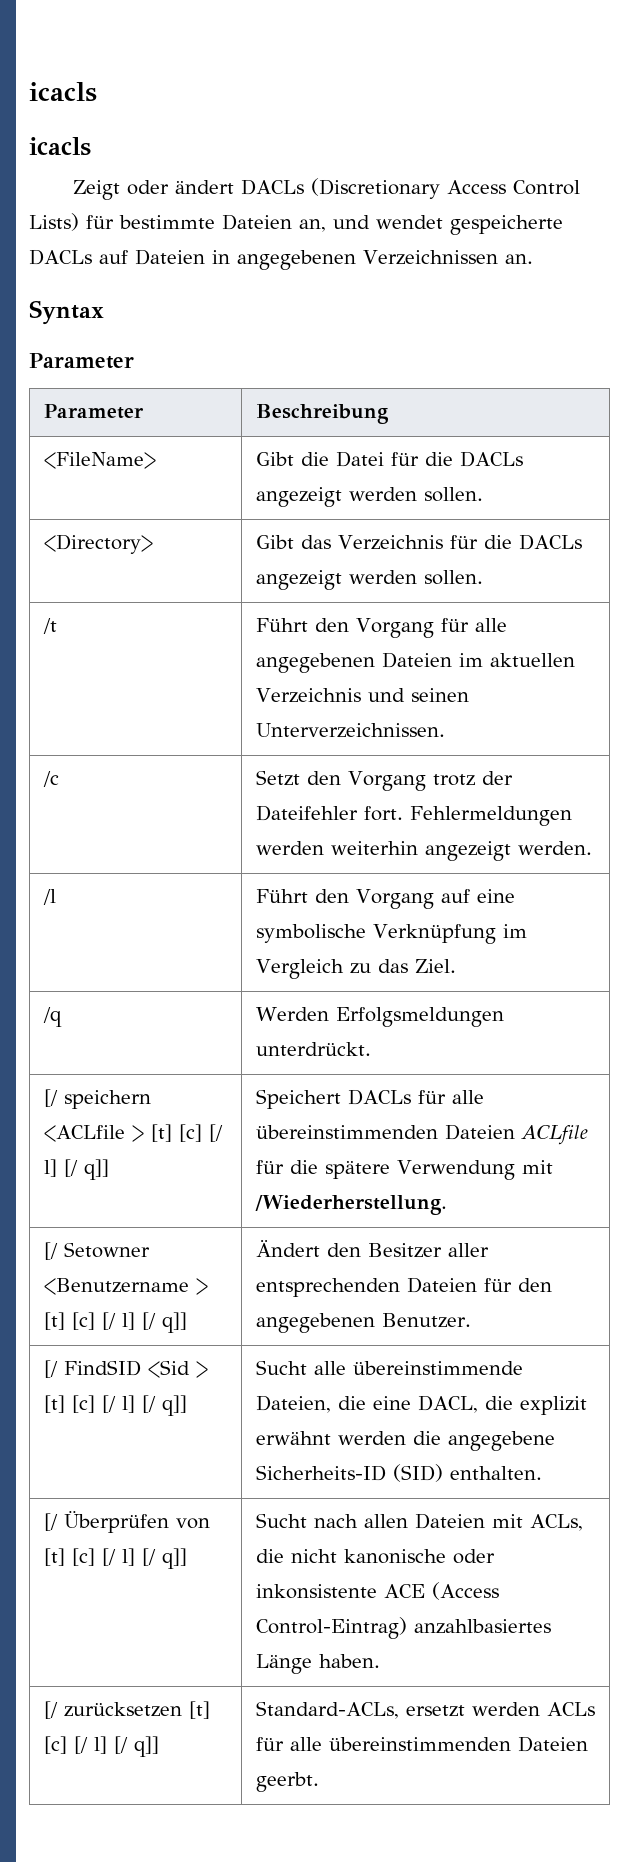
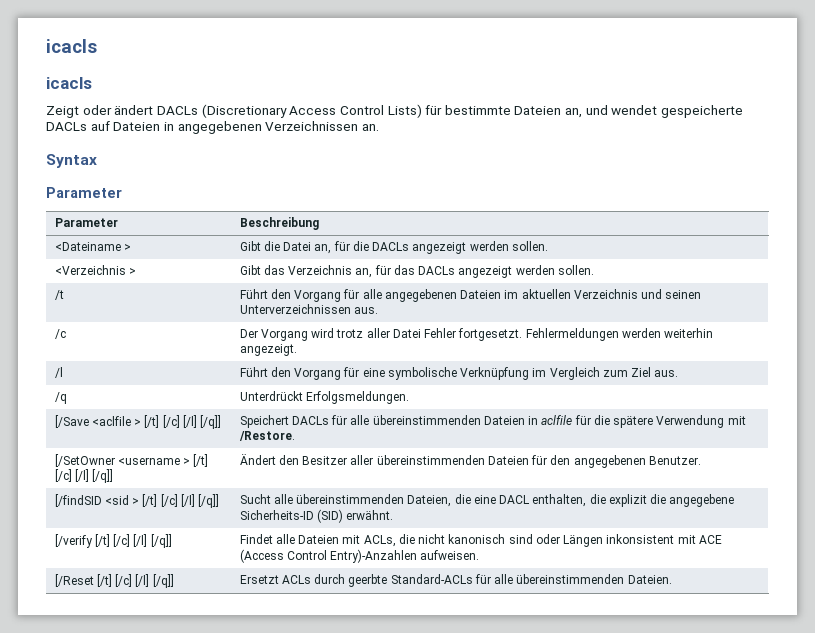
- <FileName> | Gibt die Datei für die DACLs angezeigt werden sollen.
- <Directory> | Gibt das Verzeichnis für die DACLs angezeigt werden sollen.
+ <Dateiname > | Gibt die Datei an, für die DACLs angezeigt werden sollen.
+ <Verzeichnis > | Gibt das Verzeichnis an, für das DACLs angezeigt werden sollen.
- /t | Führt den Vorgang für alle angegebenen Dateien im aktuellen Verzeichnis und seinen Unterverzeichnissen.
+ /t | Führt den Vorgang für alle angegebenen Dateien im aktuellen Verzeichnis und seinen Unterverzeichnissen aus.
- /c | Setzt den Vorgang trotz der Dateifehler fort. Fehlermeldungen werden weiterhin angezeigt werden.
+ /c | Der Vorgang wird trotz aller Datei Fehler fortgesetzt. Fehlermeldungen werden weiterhin angezeigt.
- /l | Führt den Vorgang auf eine symbolische Verknüpfung im Vergleich zu das Ziel.
- /q | Werden Erfolgsmeldungen unterdrückt.
- [/ speichern <ACLfile > [t] [c] [/ l] [/ q]] | Speichert DACLs für alle übereinstimmenden Dateien ACLfile für die spätere Verwendung mit /Wiederherstellung.
- [/ Setowner <Benutzername > [t] [c] [/ l] [/ q]] | Ändert den Besitzer aller entsprechenden Dateien für den angegebenen Benutzer.
+ /l | Führt den Vorgang für eine symbolische Verknüpfung im Vergleich zum Ziel aus.
+ /q | Unterdrückt Erfolgsmeldungen.
+ [/Save <aclfile > [/t] [/c] [/l] [/q]] | Speichert DACLs für alle übereinstimmenden Dateien in aclfile für die spätere Verwendung mit /Restore.
+ [/SetOwner <username > [/t] [/c] [/l] [/q]] | Ändert den Besitzer aller übereinstimmenden Dateien für den angegebenen Benutzer.
- [/ FindSID <Sid > [t] [c] [/ l] [/ q]] | Sucht alle übereinstimmende Dateien, die eine DACL, die explizit erwähnt werden die angegebene Sicherheits-ID (SID) enthalten.
- [/ Überprüfen von [t] [c] [/ l] [/ q]] | Sucht nach allen Dateien mit ACLs, die nicht kanonische oder inkonsistente ACE (Access Control-Eintrag) anzahlbasiertes Länge haben.
- [/ zurücksetzen [t] [c] [/ l] [/ q]] | Standard-ACLs, ersetzt werden ACLs für alle übereinstimmenden Dateien geerbt.
+ [/findSID <sid > [/t] [/c] [/l] [/q]] | Sucht alle übereinstimmenden Dateien, die eine DACL enthalten, die explizit die angegebene Sicherheits-ID (SID) erwähnt.
+ [/verify [/t] [/c] [/l] [/q]] | Findet alle Dateien mit ACLs, die nicht kanonisch sind oder Längen inkonsistent mit ACE (Access Control Entry)-Anzahlen aufweisen.
+ [/Reset [/t] [/c] [/l] [/q]] | Ersetzt ACLs durch geerbte Standard-ACLs für alle übereinstimmenden Dateien.

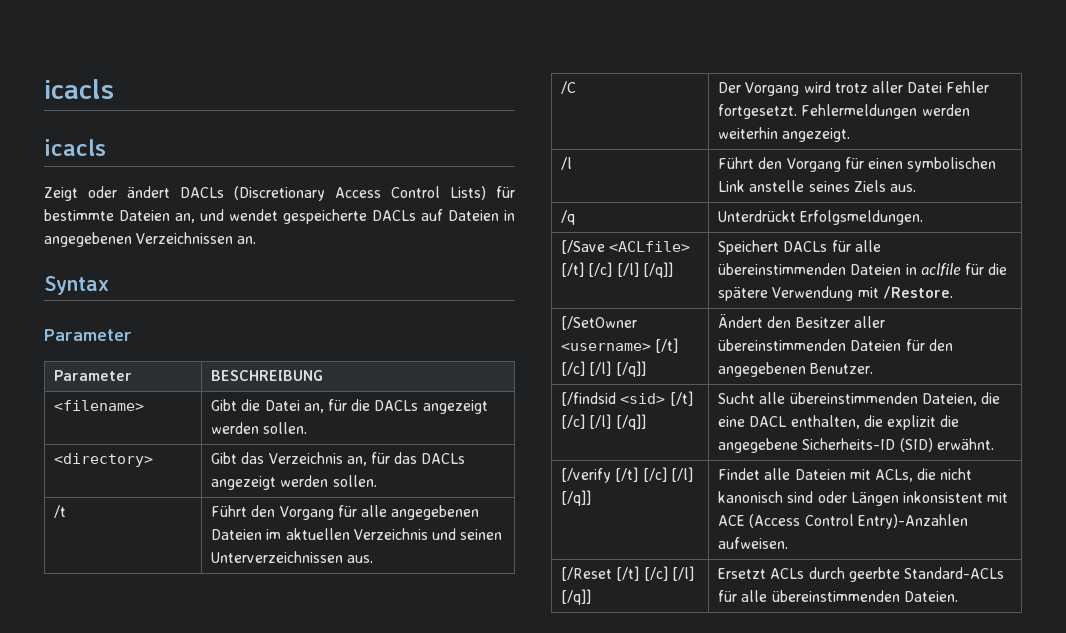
- Parameter | Beschreibung
- <Dateiname > | Gibt die Datei an, für die DACLs angezeigt werden sollen.
+ Parameter | BESCHREIBUNG
+ <filename> | Gibt die Datei an, für die DACLs angezeigt werden sollen.
- <Verzeichnis > | Gibt das Verzeichnis an, für das DACLs angezeigt werden sollen.
+ <directory> | Gibt das Verzeichnis an, für das DACLs angezeigt werden sollen.
- /c | Der Vorgang wird trotz aller Datei Fehler fortgesetzt. Fehlermeldungen werden weiterhin angezeigt.
+ /C | Der Vorgang wird trotz aller Datei Fehler fortgesetzt. Fehlermeldungen werden weiterhin angezeigt.
- /l | Führt den Vorgang für eine symbolische Verknüpfung im Vergleich zum Ziel aus.
+ /l | Führt den Vorgang für einen symbolischen Link anstelle seines Ziels aus.
- [/Save <aclfile > [/t] [/c] [/l] [/q]] | Speichert DACLs für alle übereinstimmenden Dateien in aclfile für die spätere Verwendung mit /Restore.
+ [/Save <ACLfile> [/t] [/c] [/l] [/q]] | Speichert DACLs für alle übereinstimmenden Dateien in aclfile für die spätere Verwendung mit /Restore.
- [/SetOwner <username > [/t] [/c] [/l] [/q]] | Ändert den Besitzer aller übereinstimmenden Dateien für den angegebenen Benutzer.
+ [/SetOwner <username> [/t] [/c] [/l] [/q]] | Ändert den Besitzer aller übereinstimmenden Dateien für den angegebenen Benutzer.
- [/findSID <sid > [/t] [/c] [/l] [/q]] | Sucht alle übereinstimmenden Dateien, die eine DACL enthalten, die explizit die angegebene Sicherheits-ID (SID) erwähnt.
+ [/findsid <sid> [/t] [/c] [/l] [/q]] | Sucht alle übereinstimmenden Dateien, die eine DACL enthalten, die explizit die angegebene Sicherheits-ID (SID) erwähnt.

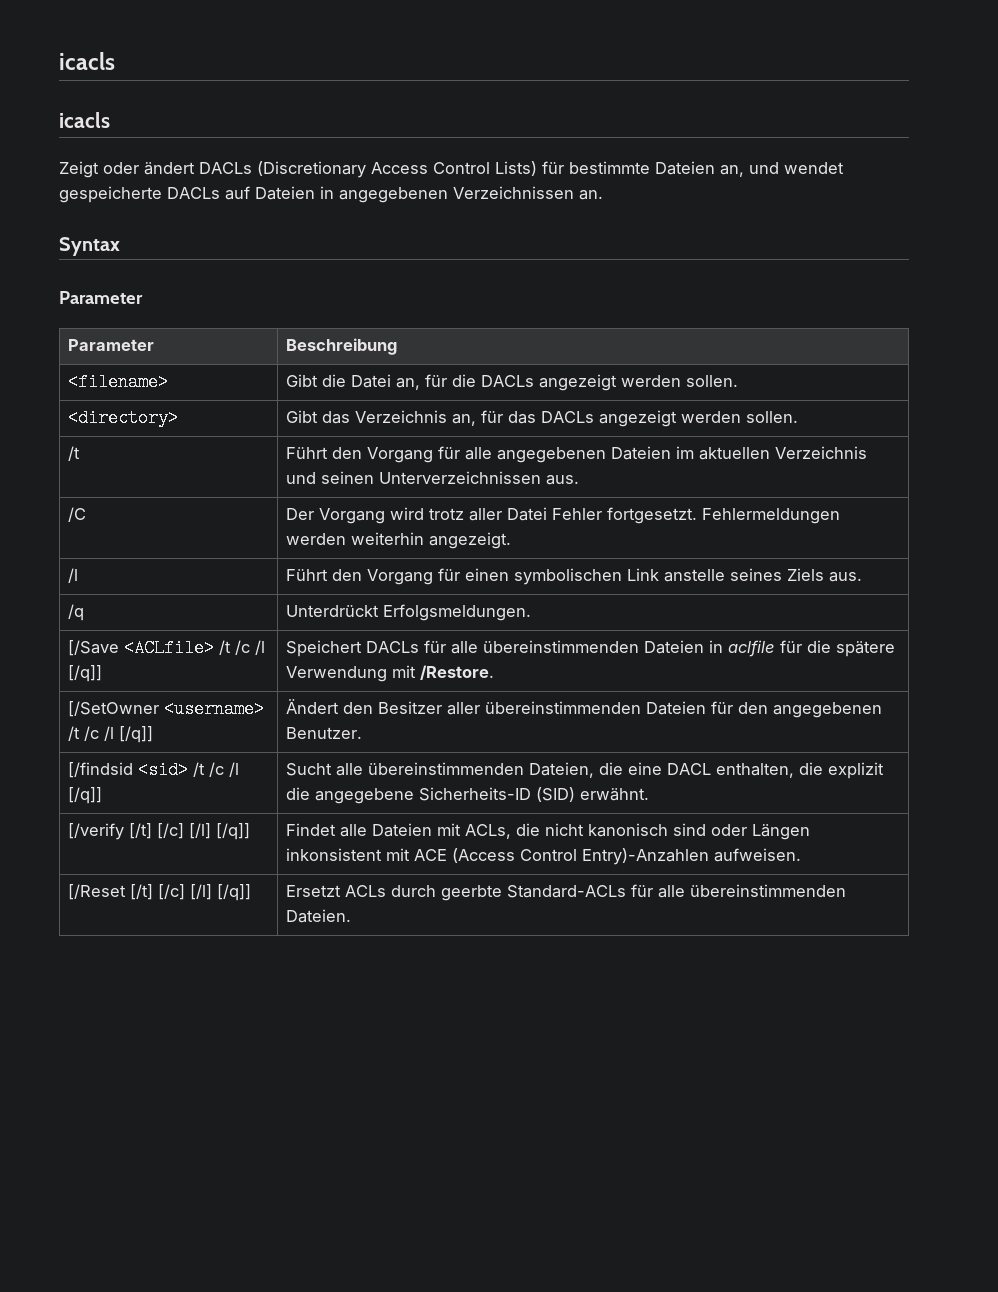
- Parameter | BESCHREIBUNG
+ Parameter | Beschreibung
- [/Save <ACLfile> [/t] [/c] [/l] [/q]] | Speichert DACLs für alle übereinstimmenden Dateien in aclfile für die spätere Verwendung mit /Restore.
+ [/Save <ACLfile> /t /c /l [/q]] | Speichert DACLs für alle übereinstimmenden Dateien in aclfile für die spätere Verwendung mit /Restore.
- [/SetOwner <username> [/t] [/c] [/l] [/q]] | Ändert den Besitzer aller übereinstimmenden Dateien für den angegebenen Benutzer.
+ [/SetOwner <username> /t /c /l [/q]] | Ändert den Besitzer aller übereinstimmenden Dateien für den angegebenen Benutzer.
- [/findsid <sid> [/t] [/c] [/l] [/q]] | Sucht alle übereinstimmenden Dateien, die eine DACL enthalten, die explizit die angegebene Sicherheits-ID (SID) erwähnt.
+ [/findsid <sid> /t /c /l [/q]] | Sucht alle übereinstimmenden Dateien, die eine DACL enthalten, die explizit die angegebene Sicherheits-ID (SID) erwähnt.

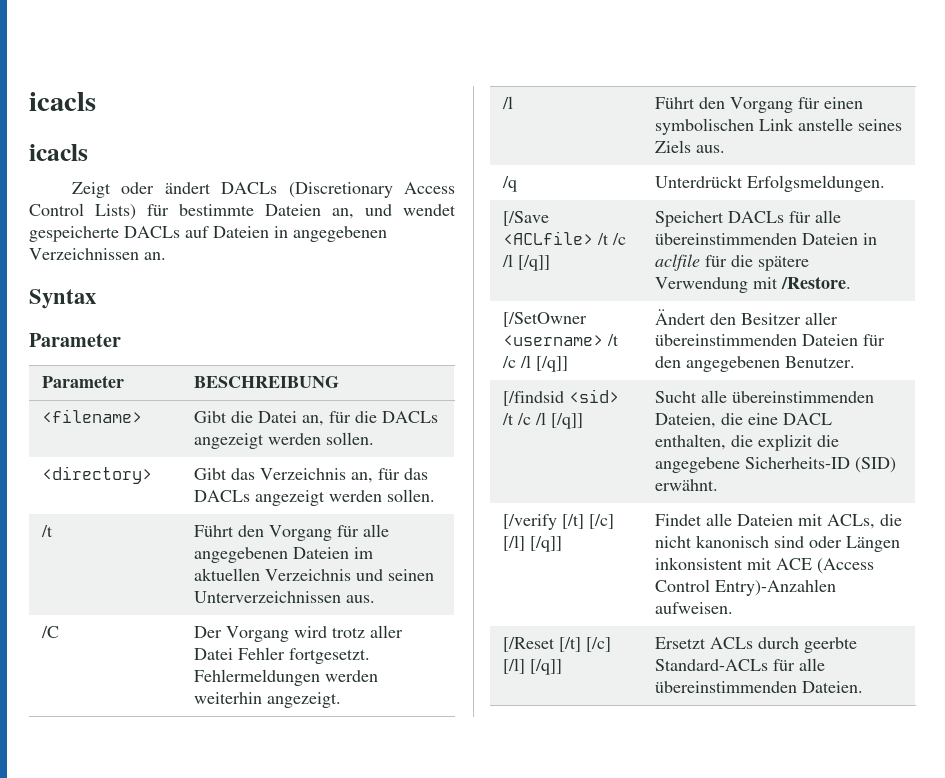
- Parameter | Beschreibung
+ Parameter | BESCHREIBUNG

